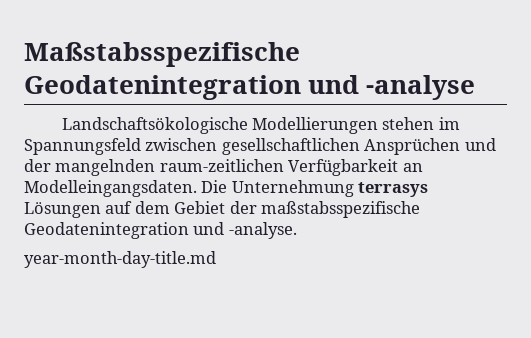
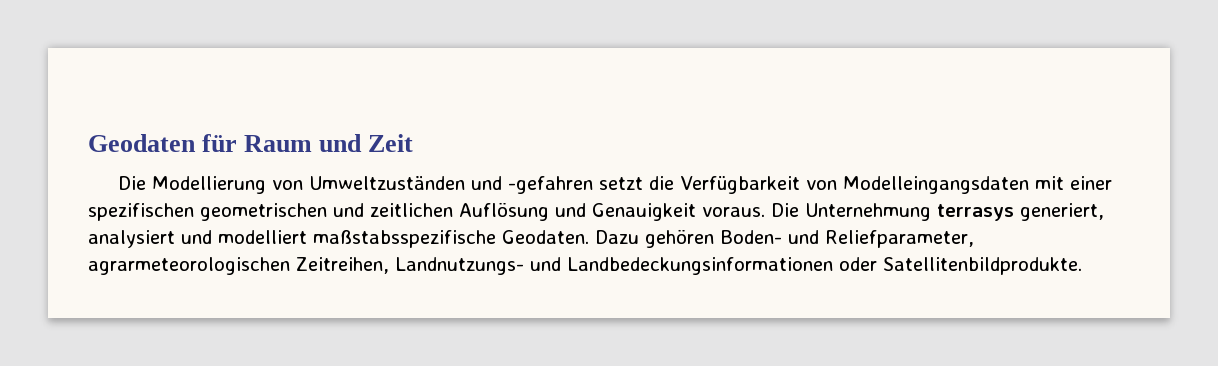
- Maßstabsspezifische Geodatenintegration und -analyse
- Landschaftsökologische Modellierungen stehen im Spannungsfeld zwischen gesellschaftlichen Ansprüchen und der mangelnden raum-zeitlichen Verfügbarkeit an Modelleingangsdaten. Die Unternehmung terrasys Lösungen auf dem Gebiet der maßstabsspezifische Geodatenintegration und -analyse.
- year-month-day-title.md
+ Geodaten für Raum und Zeit
+ Die Modellierung von Umweltzuständen und -gefahren setzt die Verfügbarkeit von Modelleingangsdaten mit einer spezifischen geometrischen und zeitlichen Auflösung und Genauigkeit voraus. Die Unternehmung terrasys generiert, analysiert und modelliert maßstabsspezifische Geodaten. Dazu gehören Boden- und Reliefparameter, agrarmeteorologischen Zeitreihen, Landnutzungs- und Landbedeckungsinformationen oder Satellitenbildprodukte.

